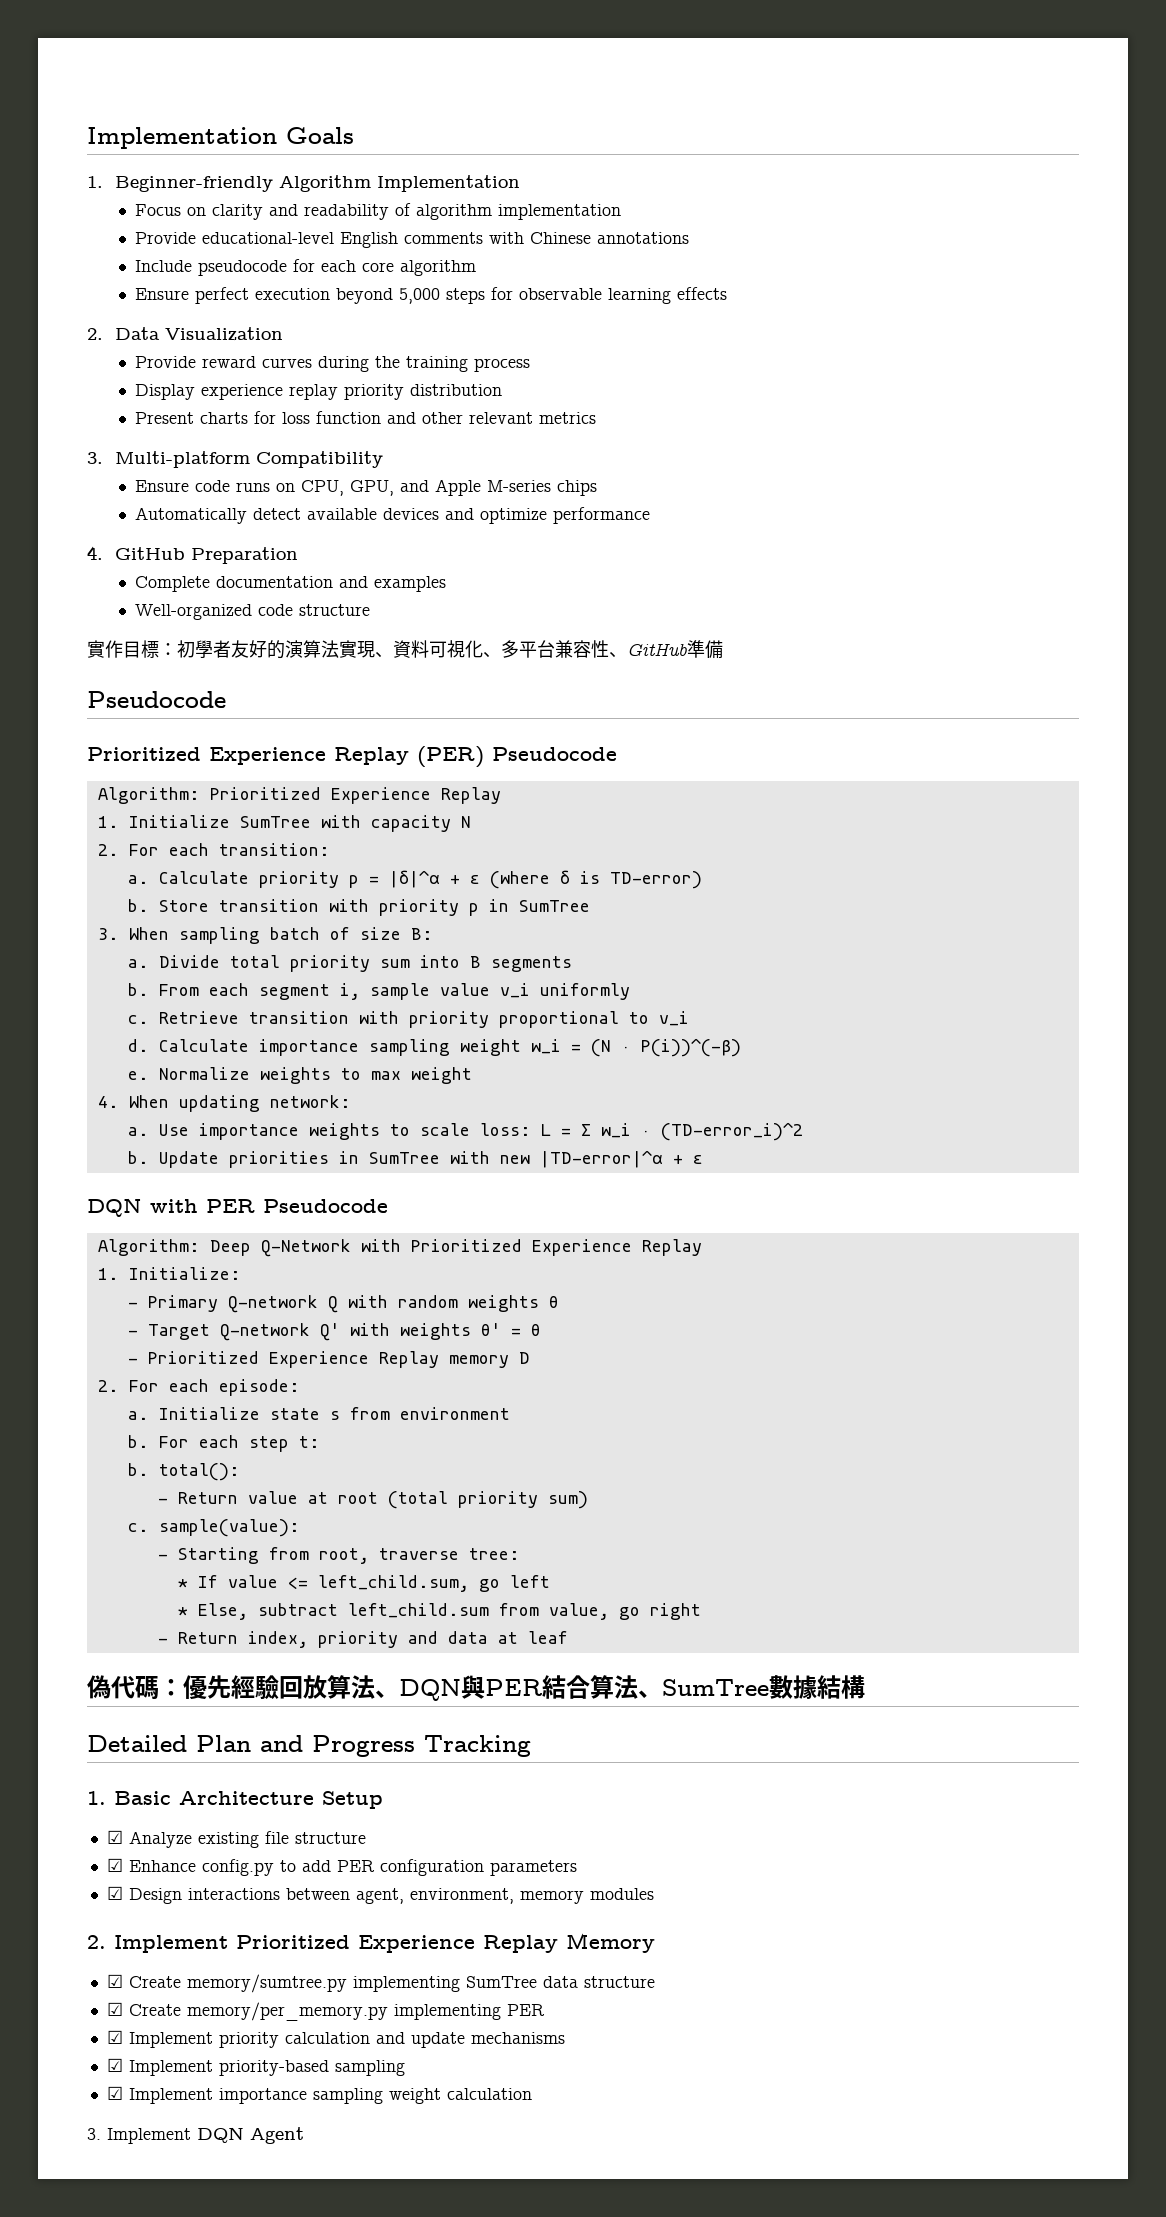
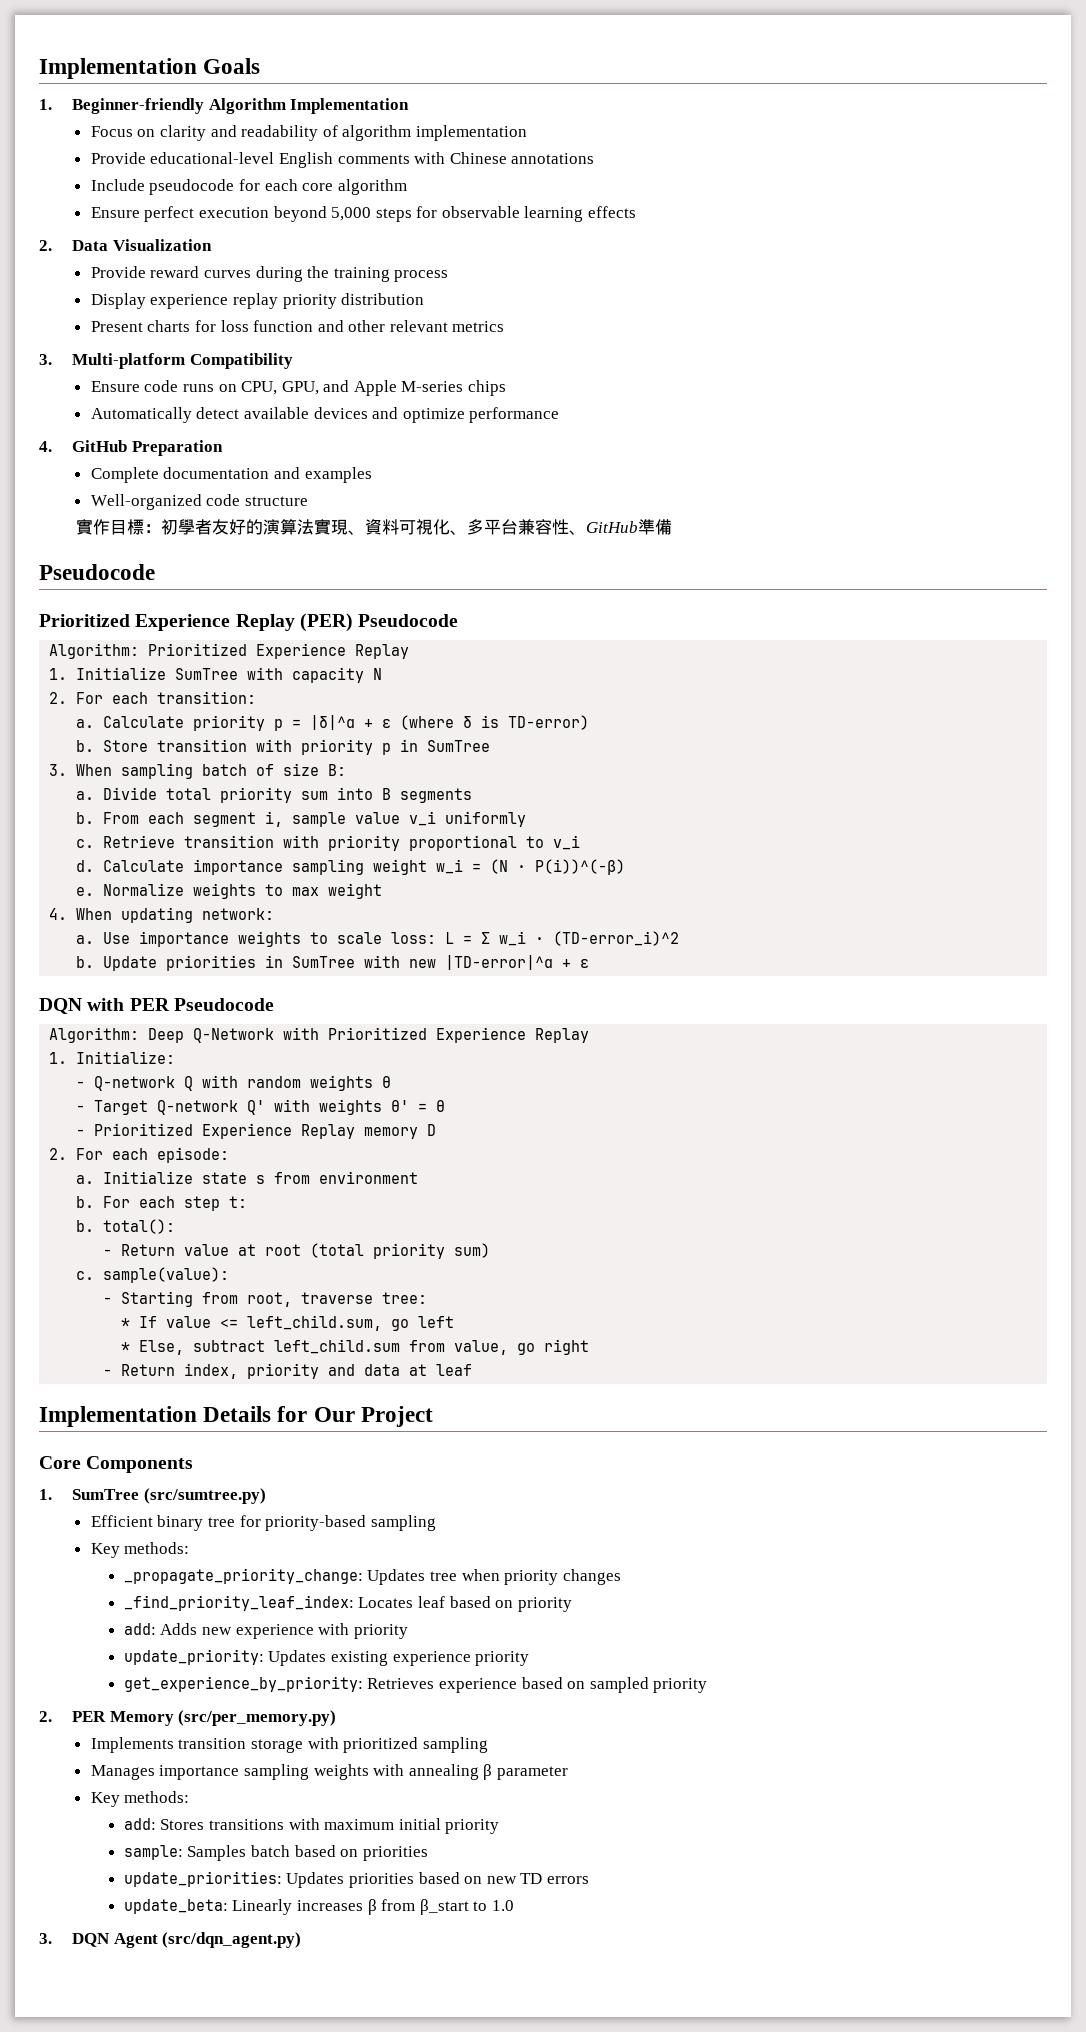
- - Primary Q-network Q with random weights θ
+ - Q-network Q with random weights θ
- 偽代碼：優先經驗回放算法、DQN與PER結合算法、SumTree數據結構
- Detailed Plan and Progress Tracking
- 1. Basic Architecture Setup
- ☑ Analyze existing file structure
- ☑ Enhance config.py to add PER configuration parameters
- ☑ Design interactions between agent, environment, memory modules
- 2. Implement Prioritized Experience Replay Memory
- ☑ Create memory/sumtree.py implementing SumTree data structure
- ☑ Create memory/per_memory.py implementing PER
- ☑ Implement priority calculation and update mechanisms
- ☑ Implement priority-based sampling
- ☑ Implement importance sampling weight calculation
- 3. Implement DQN Agent
+ Implementation Details for Our Project
+ Core Components
+ 1. SumTree (src/sumtree.py)
+ Efficient binary tree for priority-based sampling
+ Key methods:
+ _propagate_priority_change: Updates tree when priority changes
+ _find_priority_leaf_index: Locates leaf based on priority
+ add: Adds new experience with priority
+ update_priority: Updates existing experience priority
+ get_experience_by_priority: Retrieves experience based on sampled priority
+ 2. PER Memory (src/per_memory.py)
+ Implements transition storage with prioritized sampling
+ Manages importance sampling weights with annealing β parameter
+ Key methods:
+ add: Stores transitions with maximum initial priority
+ sample: Samples batch based on priorities
+ update_priorities: Updates priorities based on new TD errors
+ update_beta: Linearly increases β from β_start to 1.0
+ 3. DQN Agent (src/dqn_agent.py)

